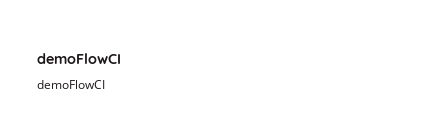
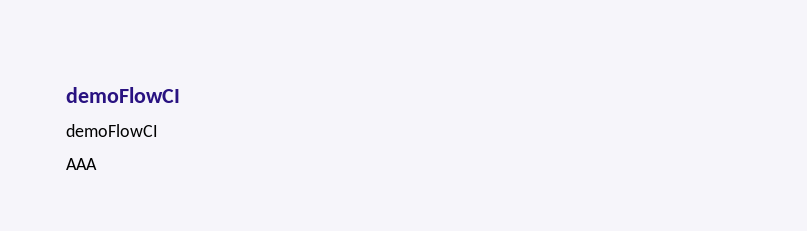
+ AAA

